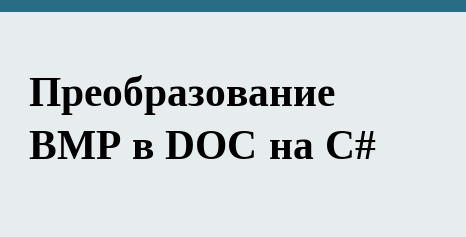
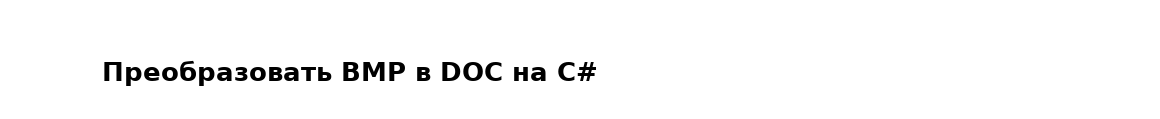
- Преобразование BMP в DOC на C#
+ Преобразовать BMP в DOC на C#

